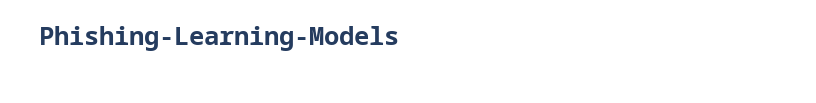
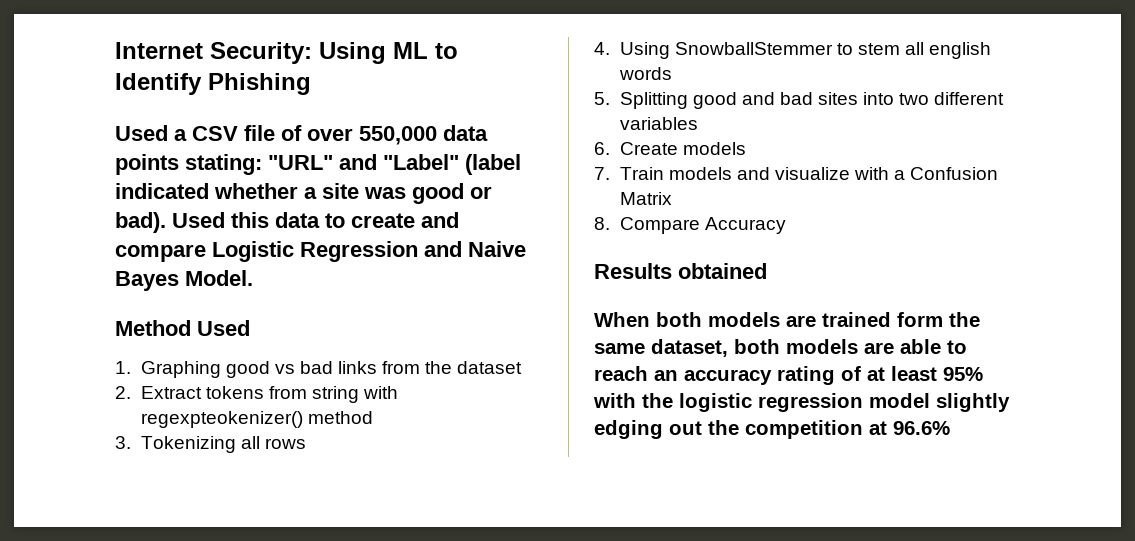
- Phishing-Learning-Models
+ Internet Security: Using ML to Identify Phishing
+ Used a CSV file of over 550,000 data points stating: "URL" and "Label" (label indicated whether a site was good or bad). Used this data to create and compare Logistic Regression and Naive Bayes Model.
+ Method Used
+ 1. Graphing good vs bad links from the dataset
+ 2. Extract tokens from string with regexpteokenizer() method
+ 3. Tokenizing all rows
+ 4. Using SnowballStemmer to stem all english words
+ 5. Splitting good and bad sites into two different variables
+ 6. Create models
+ 7. Train models and visualize with a Confusion Matrix
+ 8. Compare Accuracy
+ Results obtained
+ When both models are trained form the same dataset, both models are able to reach an accuracy rating of at least 95% with the logistic regression model slightly edging out the competition at 96.6%

